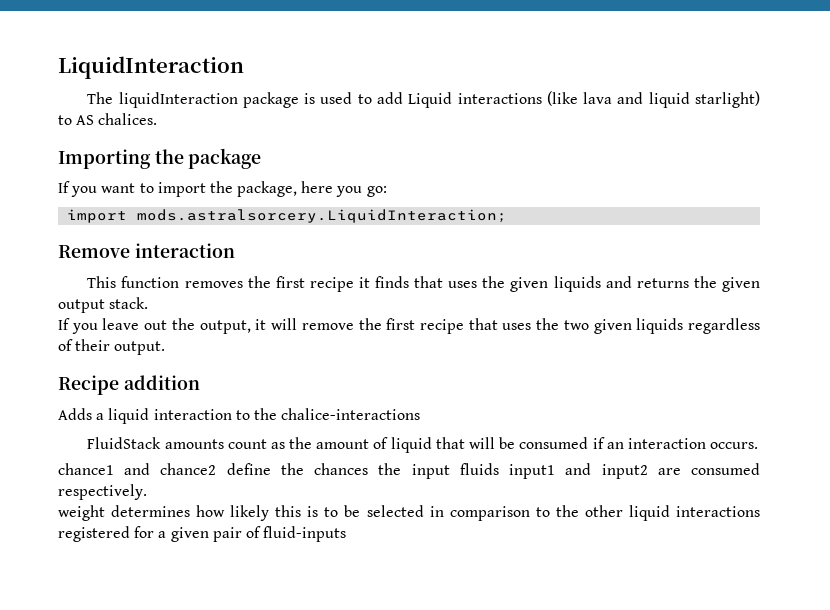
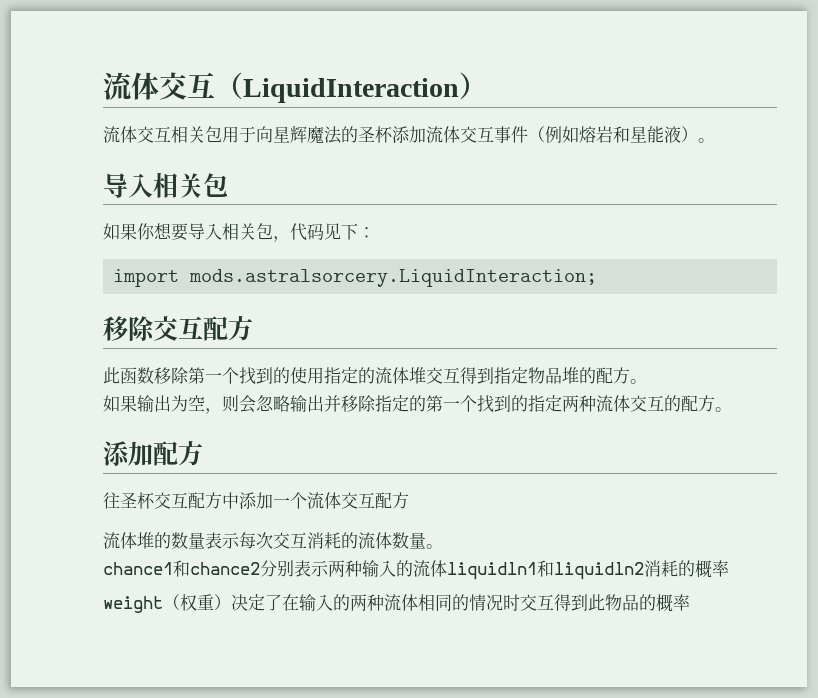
- LiquidInteraction
- The liquidInteraction package is used to add Liquid interactions (like lava and liquid starlight) to AS chalices.
- Importing the package
- If you want to import the package, here you go:
+ 流体交互（LiquidInteraction）
+ 流体交互相关包用于向星辉魔法的圣杯添加流体交互事件（例如熔岩和星能液）。
+ 导入相关包
+ 如果你想要导入相关包，代码见下：
  import mods.astralsorcery.LiquidInteraction;
- Remove interaction
- This function removes the first recipe it finds that uses the given liquids and returns the given output stack.
- If you leave out the output, it will remove the first recipe that uses the two given liquids regardless of their output.
- Recipe addition
- Adds a liquid interaction to the chalice-interactions
- FluidStack amounts count as the amount of liquid that will be consumed if an interaction occurs.
- chance1 and chance2 define the chances the input fluids input1 and input2 are consumed respectively.
- weight determines how likely this is to be selected in comparison to the other liquid interactions registered for a given pair of fluid-inputs
+ 移除交互配方
+ 此函数移除第一个找到的使用指定的流体堆交互得到指定物品堆的配方。
+ 如果输出为空，则会忽略输出并移除指定的第一个找到的指定两种流体交互的配方。
+ 添加配方
+ 往圣杯交互配方中添加一个流体交互配方
+ 流体堆的数量表示每次交互消耗的流体数量。
+ chance1和chance2分别表示两种输入的流体liquidln1和liquidln2消耗的概率
+ weight（权重）决定了在输入的两种流体相同的情况时交互得到此物品的概率

